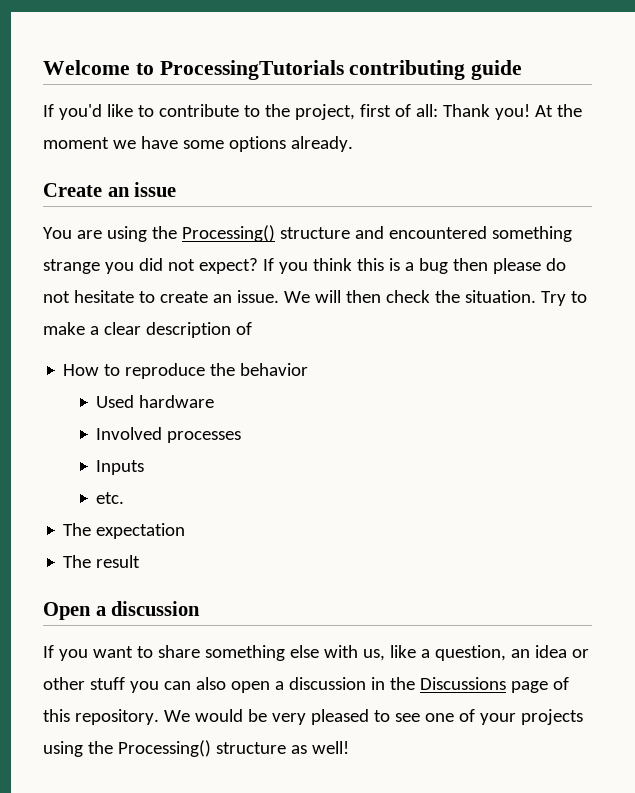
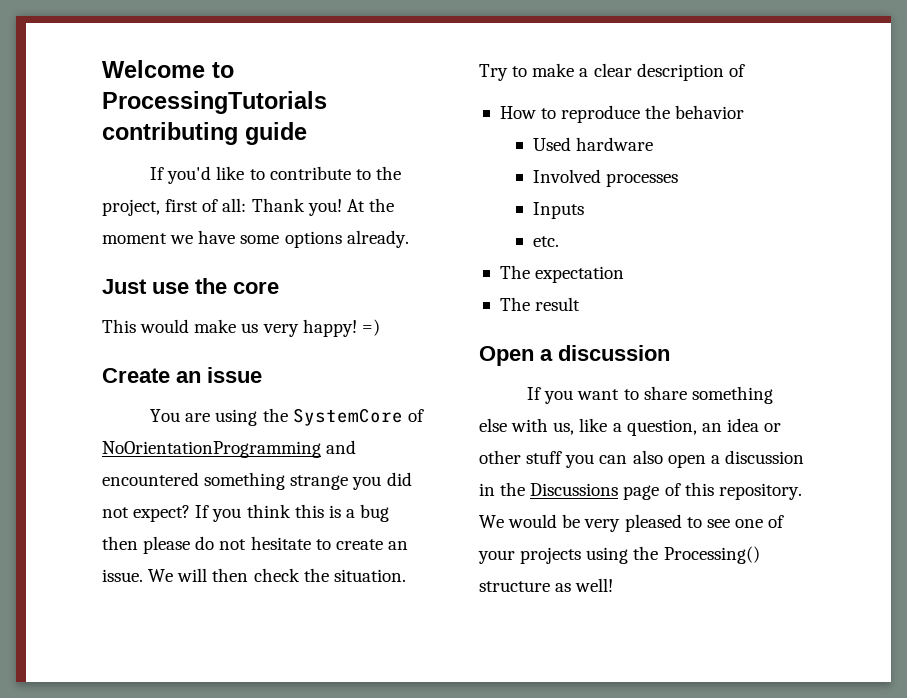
+ Just use the core
+ This would make us very happy! =)
- You are using the Processing() structure and encountered something strange you did not expect?
+ You are using the SystemCore of NoOrientationProgramming and encountered something strange you did not expect?

